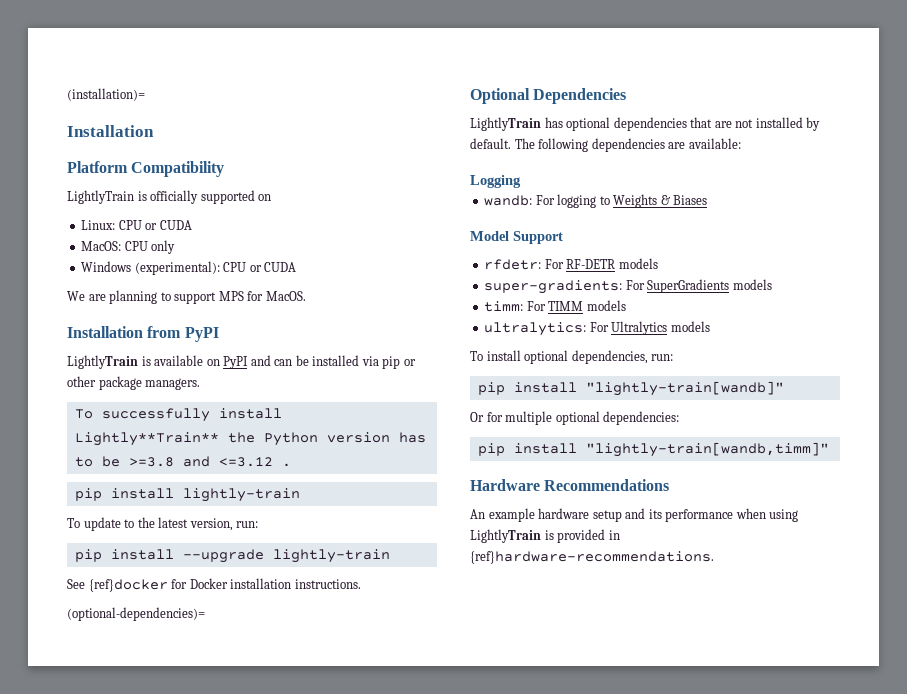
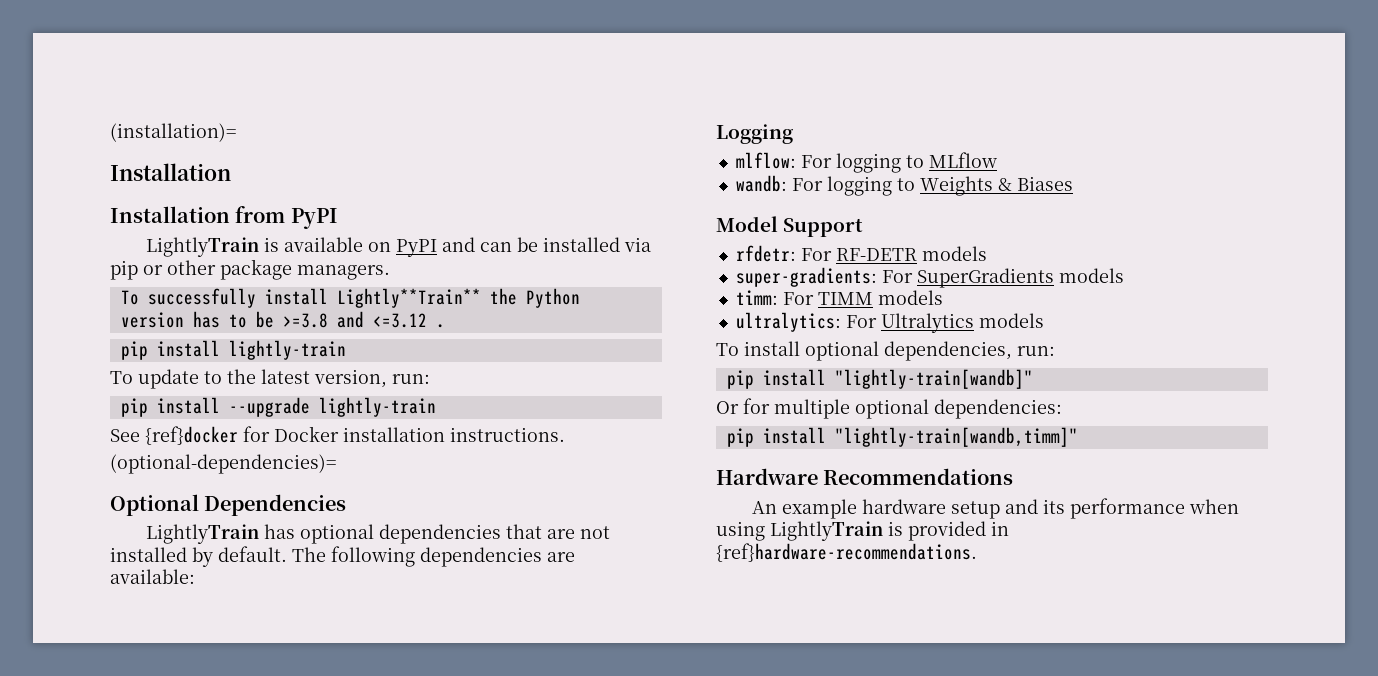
- Platform Compatibility
- LightlyTrain is officially supported on
- Linux: CPU or CUDA
- MacOS: CPU only
- Windows (experimental): CPU or CUDA
- We are planning to support MPS for MacOS.
+ mlflow: For logging to MLflow

